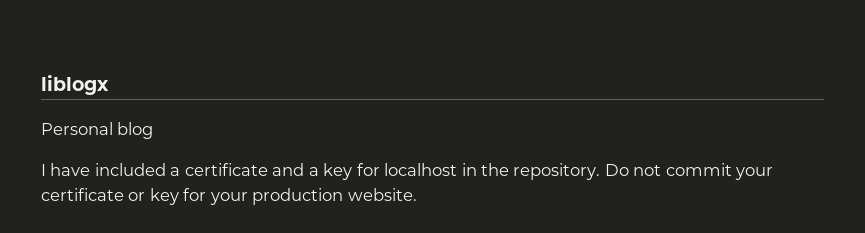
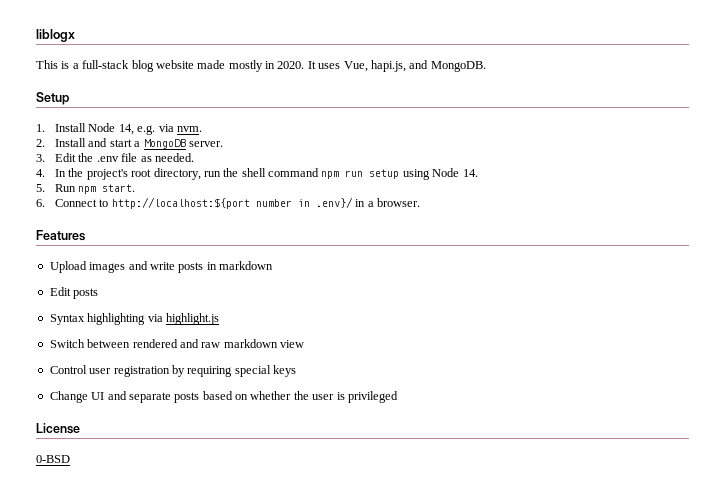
- Personal blog
- I have included a certificate and a key for localhost in the repository. Do not commit your certificate or key for your production website.
+ This is a full-stack blog website made mostly in 2020. It uses Vue, hapi.js, and MongoDB.
+ Setup
+ 1. Install Node 14, e.g. via nvm.
+ 2. Install and start a MongoDB server.
+ 3. Edit the .env file as needed.
+ 4. In the project's root directory, run the shell command npm run setup using Node 14.
+ 5. Run npm start.
+ 6. Connect to http://localhost:${port number in .env}/ in a browser.
+ Features
+ Upload images and write posts in markdown
+ Edit posts
+ Syntax highlighting via highlight.js
+ Switch between rendered and raw markdown view
+ Control user registration by requiring special keys
+ Change UI and separate posts based on whether the user is privileged
+ License
+ 0-BSD

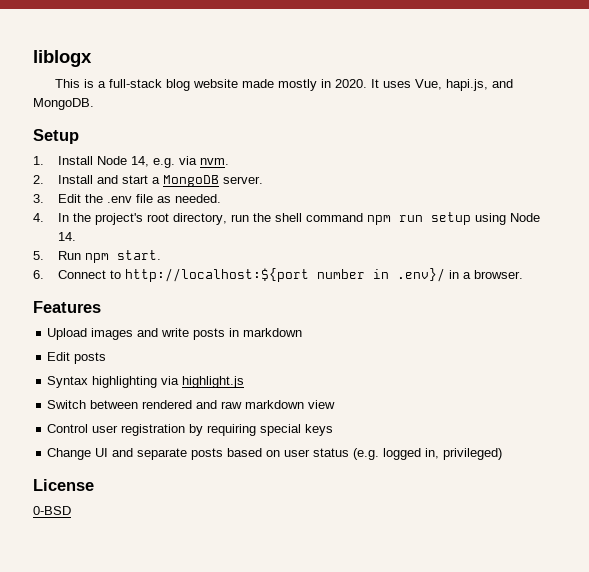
- Change UI and separate posts based on whether the user is privileged
+ Change UI and separate posts based on user status (e.g. logged in, privileged)

